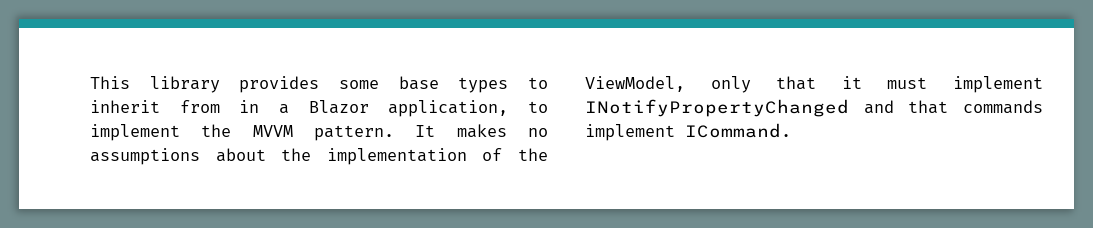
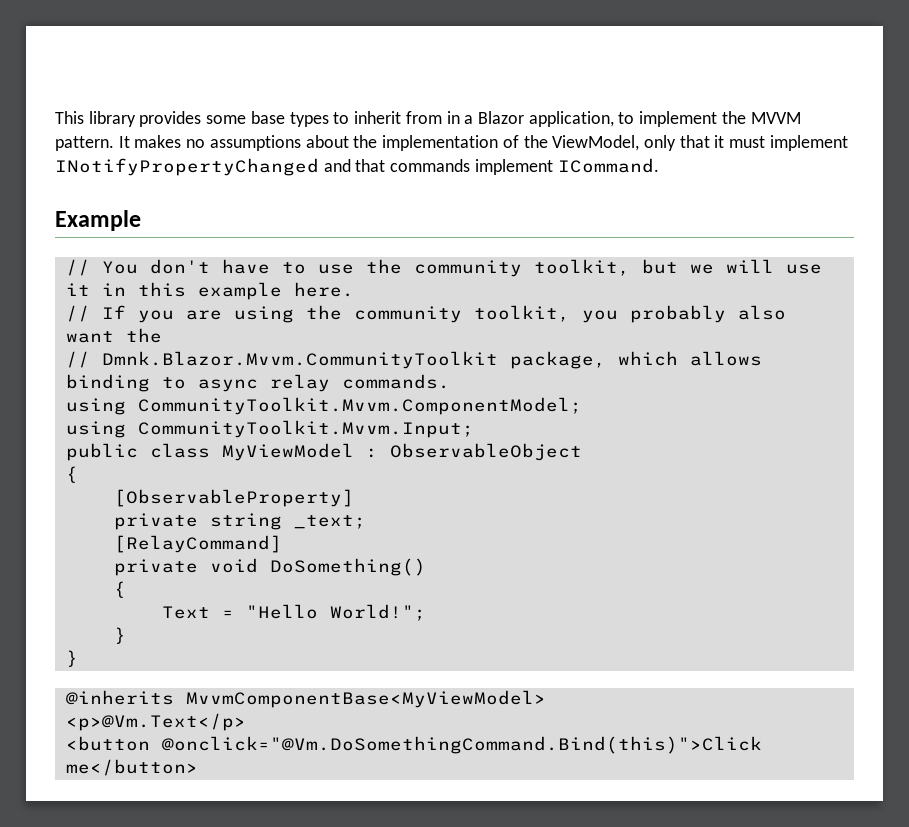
+ Example
+ // You don't have to use the community toolkit, but we will use it in this example here.
+ // If you are using the community toolkit, you probably also want the
+ // Dmnk.Blazor.Mvvm.CommunityToolkit package, which allows binding to async relay commands.
+ using CommunityToolkit.Mvvm.ComponentModel;
+ using CommunityToolkit.Mvvm.Input;
+ public class MyViewModel : ObservableObject
+ {
+ [ObservableProperty]
+ private string _text;
+ [RelayCommand]
+ private void DoSomething()
+ {
+ Text = "Hello World!";
+ }
+ }
+ @inherits MvvmComponentBase<MyViewModel>
+ <p>@Vm.Text</p>
+ <button @onclick="@Vm.DoSomethingCommand.Bind(this)">Click me</button>

